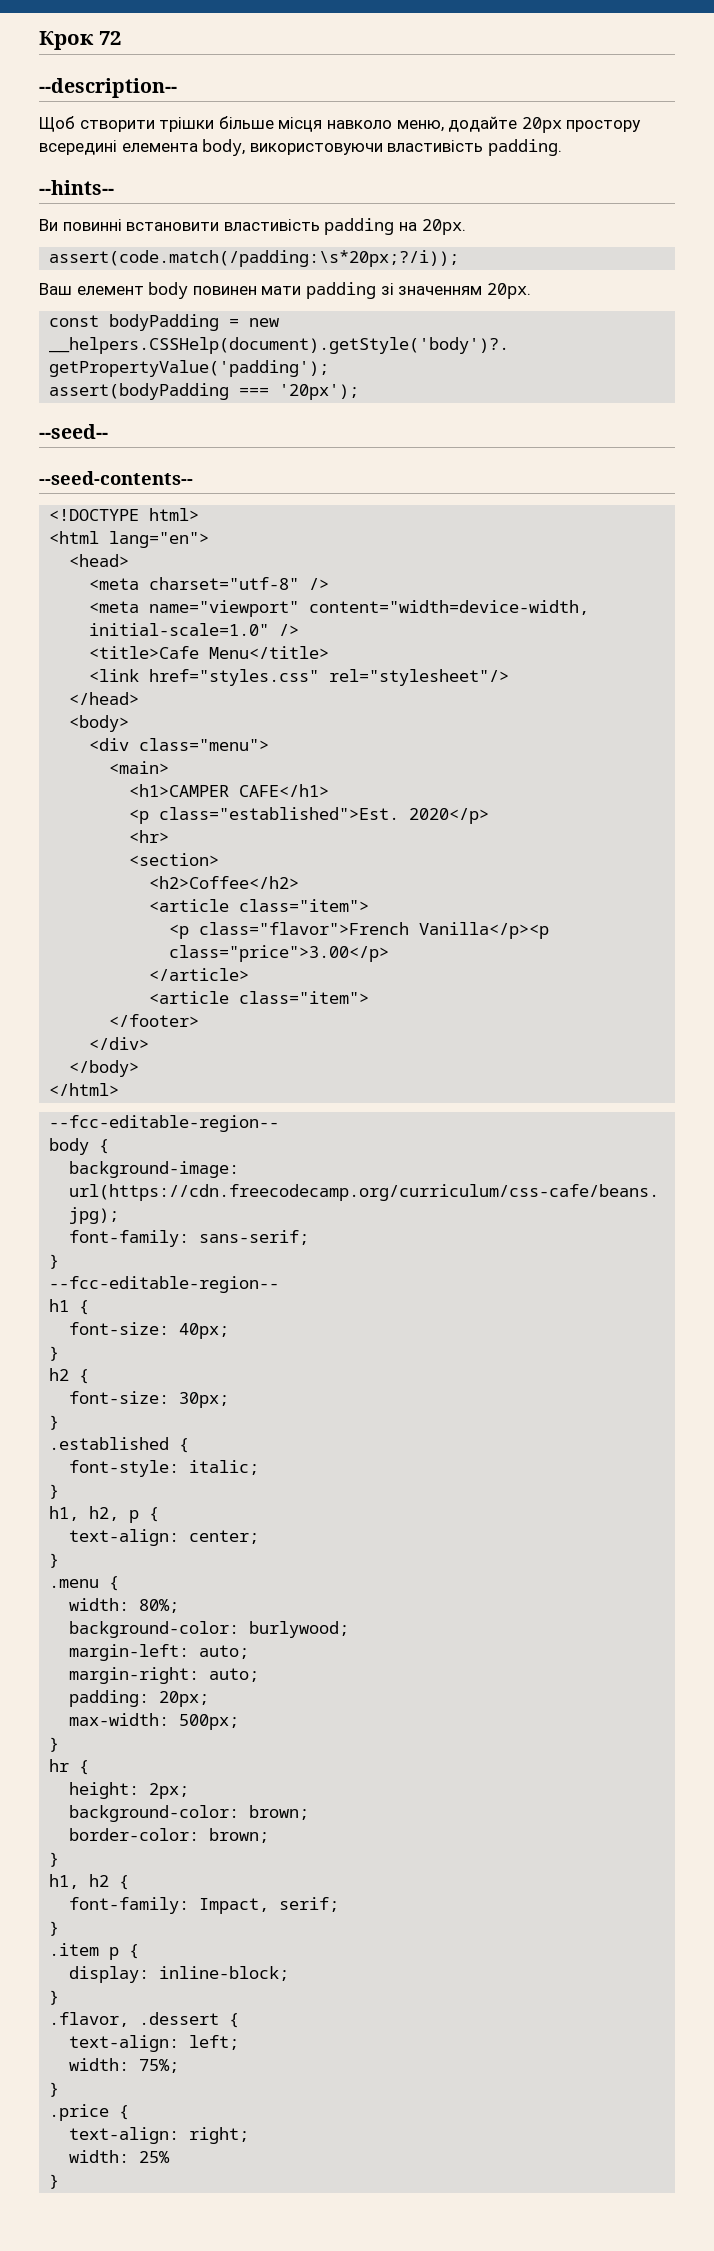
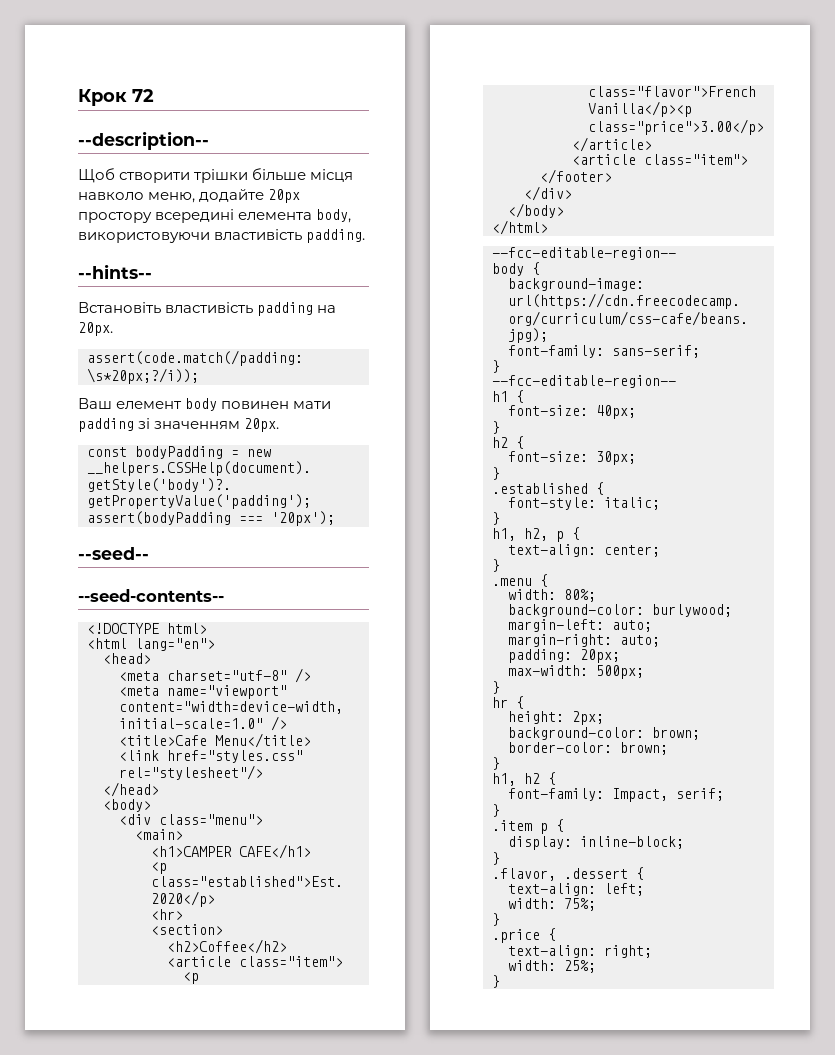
- Ви повинні встановити властивість padding на 20px.
+ Встановіть властивість padding на 20px.
- width: 25%
+ width: 25%;

